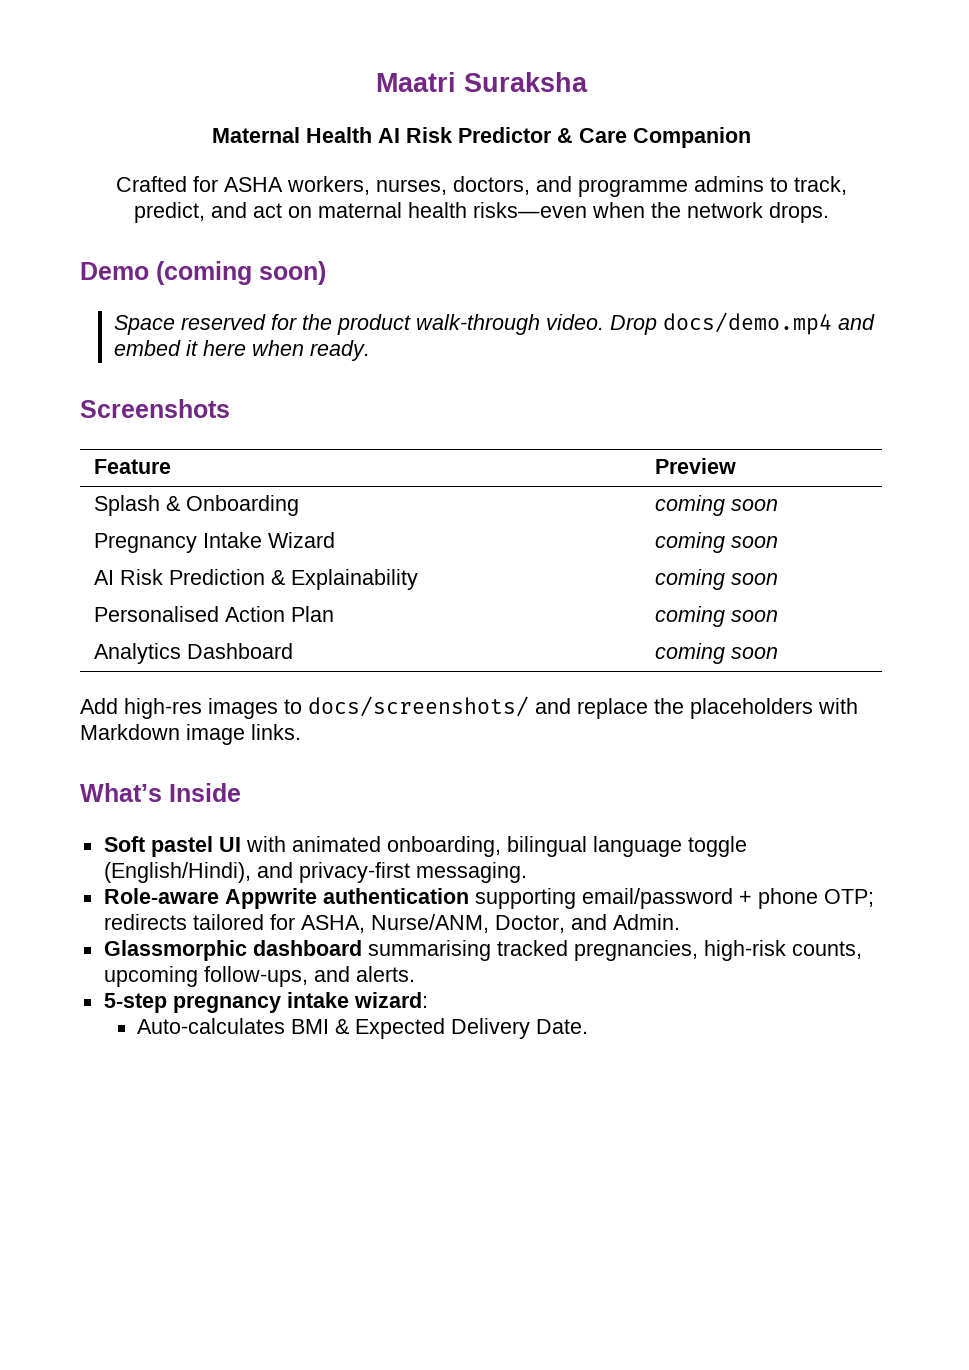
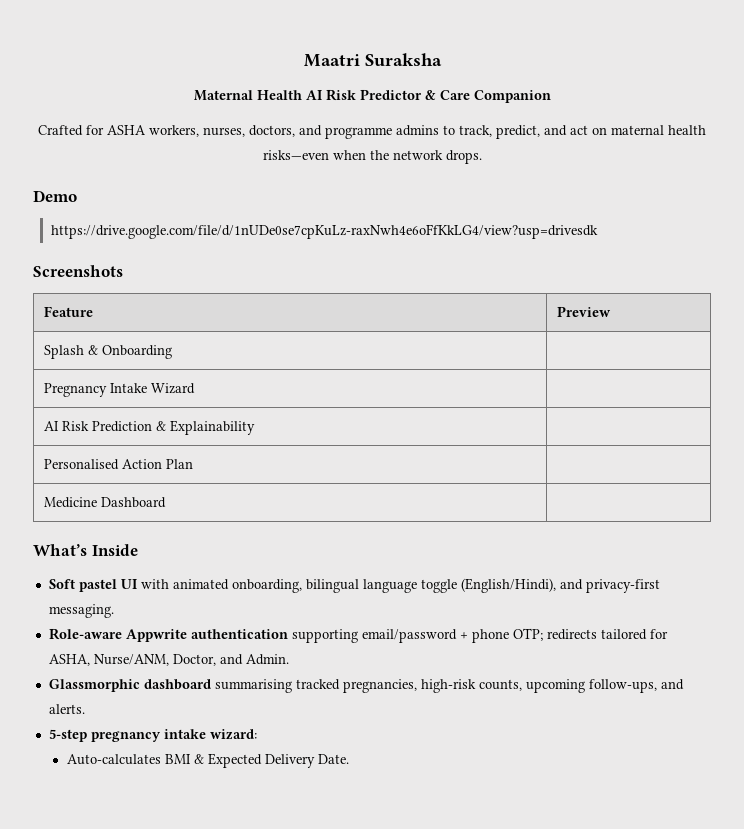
- Demo (coming soon)
- Space reserved for the product walk-through video. Drop docs/demo.mp4 and embed it here when ready.
+ Demo
+ https://drive.google.com/file/d/1nUDe0se7cpKuLz-raxNwh4e6oFfKkLG4/view?usp=drivesdk
- Splash & Onboarding | coming soon
+ Splash & Onboarding |
- Pregnancy Intake Wizard | coming soon
+ Pregnancy Intake Wizard |
- AI Risk Prediction & Explainability | coming soon
+ AI Risk Prediction & Explainability |
- Personalised Action Plan | coming soon
- Analytics Dashboard | coming soon
- Add high-res images to docs/screenshots/ and replace the placeholders with Markdown image links.
+ Personalised Action Plan |
+ Medicine Dashboard |

